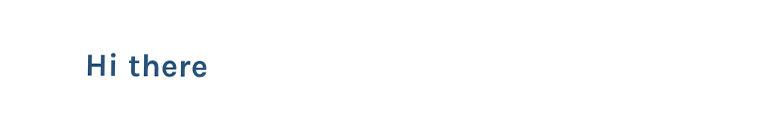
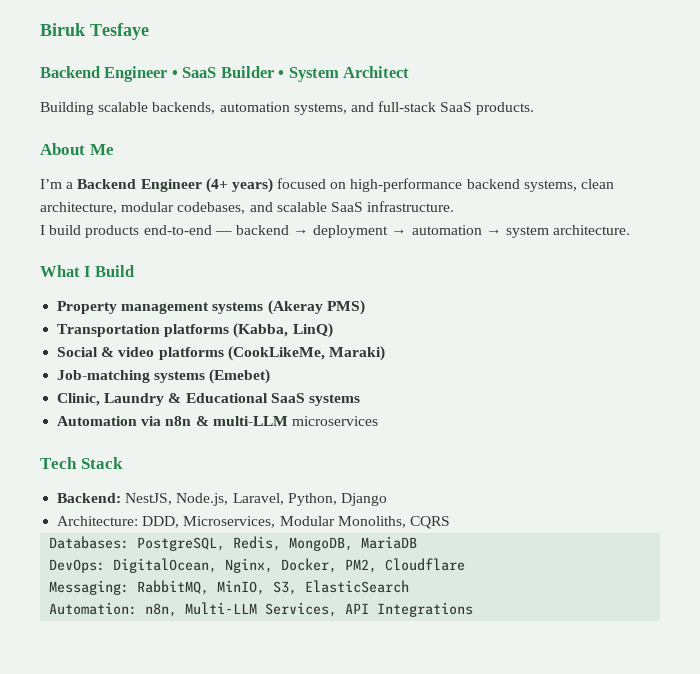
- Hi there
+ Biruk Tesfaye
+ Backend Engineer • SaaS Builder • System Architect
+ Building scalable backends, automation systems, and full-stack SaaS products.
+ About Me
+ I’m a Backend Engineer (4+ years) focused on high-performance backend systems, clean architecture, modular codebases, and scalable SaaS infrastructure.
+ I build products end-to-end — backend → deployment → automation → system architecture.
+ What I Build
+ Property management systems (Akeray PMS)
+ Transportation platforms (Kabba, LinQ)
+ Social & video platforms (CookLikeMe, Maraki)
+ Job-matching systems (Emebet)
+ Clinic, Laundry & Educational SaaS systems
+ Automation via n8n & multi-LLM microservices
+ Tech Stack
+ Backend: NestJS, Node.js, Laravel, Python, Django
+ Architecture: DDD, Microservices, Modular Monoliths, CQRS
+ Databases: PostgreSQL, Redis, MongoDB, MariaDB
+ DevOps: DigitalOcean, Nginx, Docker, PM2, Cloudflare
+ Messaging: RabbitMQ, MinIO, S3, ElasticSearch
+ Automation: n8n, Multi-LLM Services, API Integrations

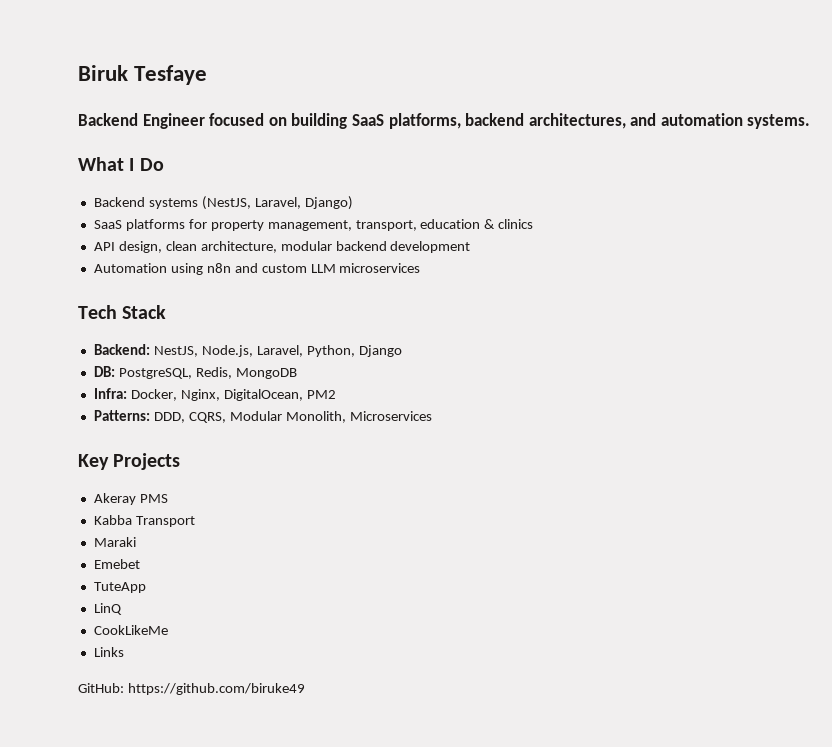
- Backend Engineer • SaaS Builder • System Architect
- Building scalable backends, automation systems, and full-stack SaaS products.
- About Me
- I’m a Backend Engineer (4+ years) focused on high-performance backend systems, clean architecture, modular codebases, and scalable SaaS infrastructure.
- I build products end-to-end — backend → deployment → automation → system architecture.
- What I Build
- Property management systems (Akeray PMS)
- Transportation platforms (Kabba, LinQ)
- Social & video platforms (CookLikeMe, Maraki)
- Job-matching systems (Emebet)
- Clinic, Laundry & Educational SaaS systems
- Automation via n8n & multi-LLM microservices
+ Backend Engineer focused on building SaaS platforms, backend architectures, and automation systems.
+ What I Do
+ Backend systems (NestJS, Laravel, Django)
+ SaaS platforms for property management, transport, education & clinics
+ API design, clean architecture, modular backend development
+ Automation using n8n and custom LLM microservices
- Architecture: DDD, Microservices, Modular Monoliths, CQRS
- Databases: PostgreSQL, Redis, MongoDB, MariaDB
- DevOps: DigitalOcean, Nginx, Docker, PM2, Cloudflare
- Messaging: RabbitMQ, MinIO, S3, ElasticSearch
- Automation: n8n, Multi-LLM Services, API Integrations
+ DB: PostgreSQL, Redis, MongoDB
+ Infra: Docker, Nginx, DigitalOcean, PM2
+ Patterns: DDD, CQRS, Modular Monolith, Microservices
+ Key Projects
+ Akeray PMS
+ Kabba Transport
+ Maraki
+ Emebet
+ TuteApp
+ LinQ
+ CookLikeMe
+ Links
+ GitHub: https://github.com/biruke49

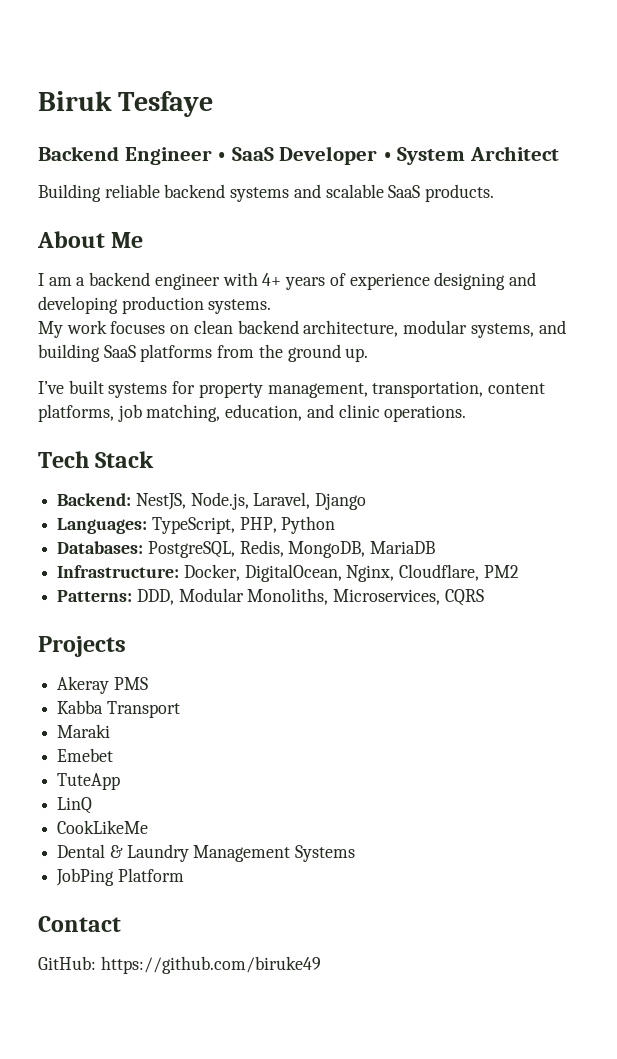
- Backend Engineer focused on building SaaS platforms, backend architectures, and automation systems.
- What I Do
- Backend systems (NestJS, Laravel, Django)
- SaaS platforms for property management, transport, education & clinics
- API design, clean architecture, modular backend development
- Automation using n8n and custom LLM microservices
+ Backend Engineer • SaaS Developer • System Architect
+ Building reliable backend systems and scalable SaaS products.
+ About Me
+ I am a backend engineer with 4+ years of experience designing and developing production systems.
+ My work focuses on clean backend architecture, modular systems, and building SaaS platforms from the ground up.
+ I’ve built systems for property management, transportation, content platforms, job matching, education, and clinic operations.
- Backend: NestJS, Node.js, Laravel, Python, Django
+ Backend: NestJS, Node.js, Laravel, Django
- DB: PostgreSQL, Redis, MongoDB
- Infra: Docker, Nginx, DigitalOcean, PM2
- Patterns: DDD, CQRS, Modular Monolith, Microservices
- Key Projects
+ Languages: TypeScript, PHP, Python
+ Databases: PostgreSQL, Redis, MongoDB, MariaDB
+ Infrastructure: Docker, DigitalOcean, Nginx, Cloudflare, PM2
+ Patterns: DDD, Modular Monoliths, Microservices, CQRS
+ Projects
- Links
+ Dental & Laundry Management Systems
+ JobPing Platform
+ Contact

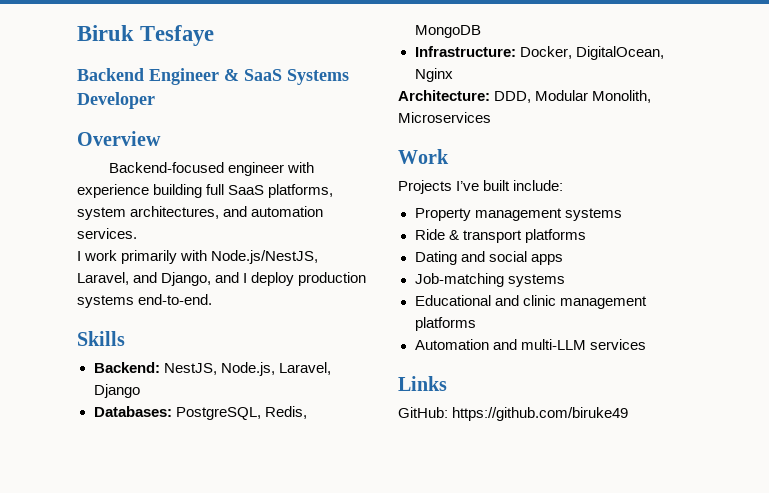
- Backend Engineer • SaaS Developer • System Architect
- Building reliable backend systems and scalable SaaS products.
- About Me
- I am a backend engineer with 4+ years of experience designing and developing production systems.
- My work focuses on clean backend architecture, modular systems, and building SaaS platforms from the ground up.
- I’ve built systems for property management, transportation, content platforms, job matching, education, and clinic operations.
- Tech Stack
+ Backend Engineer & SaaS Systems Developer
+ Overview
+ Backend-focused engineer with experience building full SaaS platforms, system architectures, and automation services.
+ I work primarily with Node.js/NestJS, Laravel, and Django, and I deploy production systems end-to-end.
+ Skills
- Languages: TypeScript, PHP, Python
- Databases: PostgreSQL, Redis, MongoDB, MariaDB
+ Databases: PostgreSQL, Redis, MongoDB
- Infrastructure: Docker, DigitalOcean, Nginx, Cloudflare, PM2
- Patterns: DDD, Modular Monoliths, Microservices, CQRS
- Projects
- Akeray PMS
- Kabba Transport
- Maraki
- Emebet
- TuteApp
- LinQ
- CookLikeMe
- Dental & Laundry Management Systems
- JobPing Platform
- Contact
+ Infrastructure: Docker, DigitalOcean, Nginx
+ Architecture: DDD, Modular Monolith, Microservices
+ Work
+ Projects I’ve built include:
+ Property management systems
+ Ride & transport platforms
+ Dating and social apps
+ Job-matching systems
+ Educational and clinic management platforms
+ Automation and multi-LLM services
+ Links

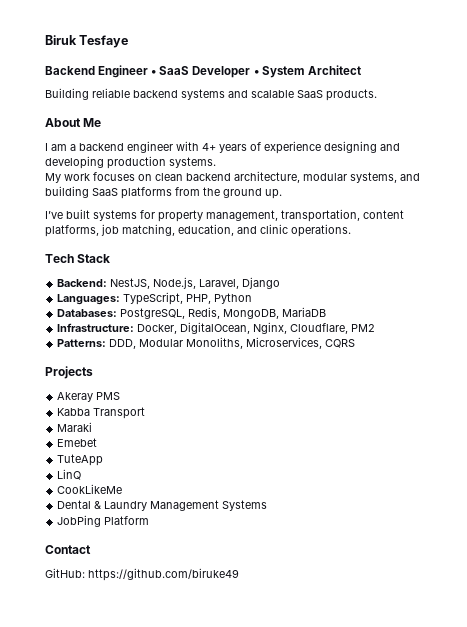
- Backend Engineer & SaaS Systems Developer
- Overview
- Backend-focused engineer with experience building full SaaS platforms, system architectures, and automation services.
- I work primarily with Node.js/NestJS, Laravel, and Django, and I deploy production systems end-to-end.
- Skills
+ Backend Engineer • SaaS Developer • System Architect
+ Building reliable backend systems and scalable SaaS products.
+ About Me
+ I am a backend engineer with 4+ years of experience designing and developing production systems.
+ My work focuses on clean backend architecture, modular systems, and building SaaS platforms from the ground up.
+ I’ve built systems for property management, transportation, content platforms, job matching, education, and clinic operations.
+ Tech Stack
+ Languages: TypeScript, PHP, Python
- Databases: PostgreSQL, Redis, MongoDB
+ Databases: PostgreSQL, Redis, MongoDB, MariaDB
- Infrastructure: Docker, DigitalOcean, Nginx
- Architecture: DDD, Modular Monolith, Microservices
- Work
- Projects I’ve built include:
- Property management systems
- Ride & transport platforms
- Dating and social apps
- Job-matching systems
- Educational and clinic management platforms
- Automation and multi-LLM services
- Links
+ Infrastructure: Docker, DigitalOcean, Nginx, Cloudflare, PM2
+ Patterns: DDD, Modular Monoliths, Microservices, CQRS
+ Projects
+ Akeray PMS
+ Kabba Transport
+ Maraki
+ Emebet
+ TuteApp
+ LinQ
+ CookLikeMe
+ Dental & Laundry Management Systems
+ JobPing Platform
+ Contact

